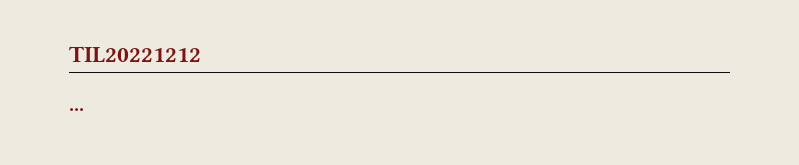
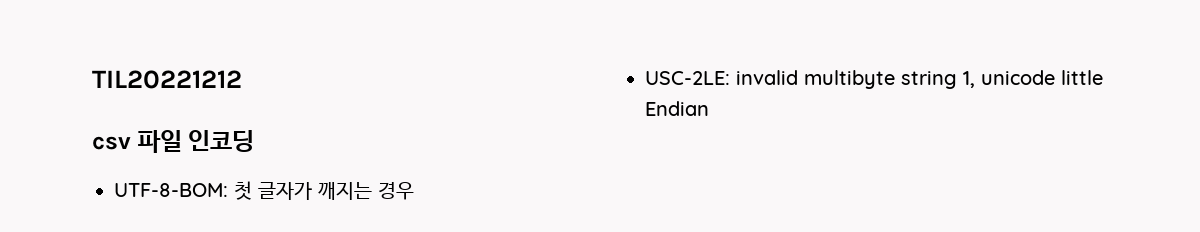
- ...
+ csv 파일 인코딩
+ UTF-8-BOM: 첫 글자가 깨지는 경우
+ USC-2LE: invalid multibyte string 1, unicode little Endian

